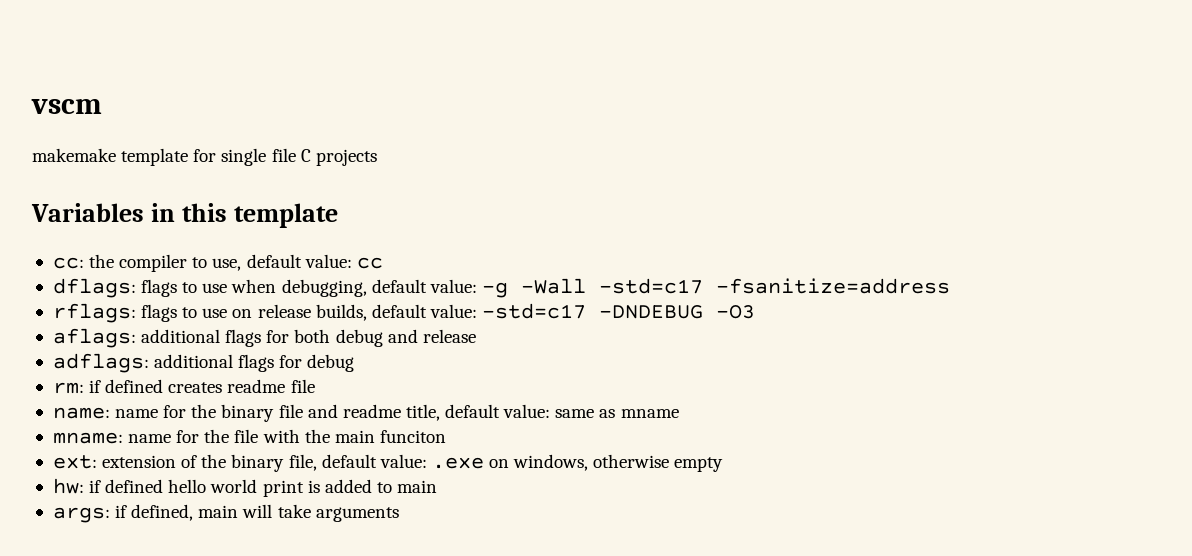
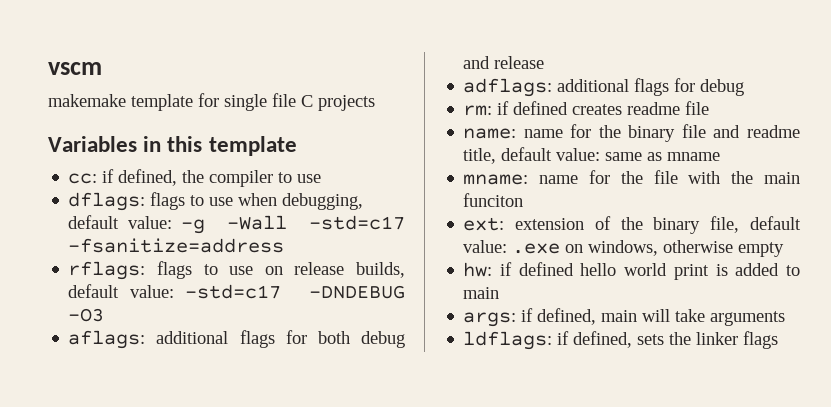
- cc: the compiler to use, default value: cc
+ cc: if defined, the compiler to use
+ ldflags: if defined, sets the linker flags

